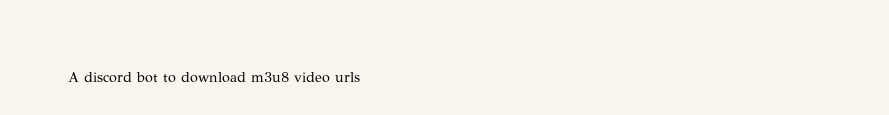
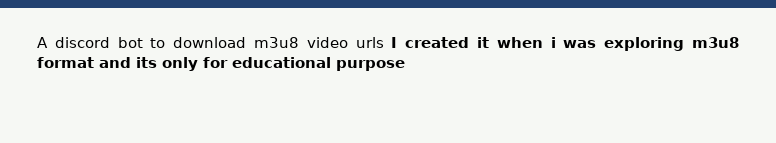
- A discord bot to download m3u8 video urls
+ A discord bot to download m3u8 video urls I created it when i was exploring m3u8 format and its only for educational purpose

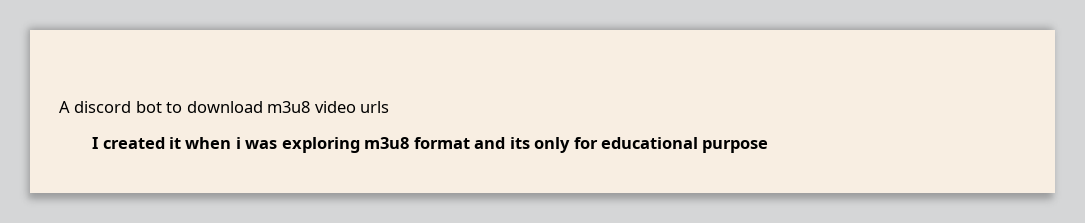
- A discord bot to download m3u8 video urls I created it when i was exploring m3u8 format and its only for educational purpose
+ A discord bot to download m3u8 video urls
+ I created it when i was exploring m3u8 format and its only for educational purpose

